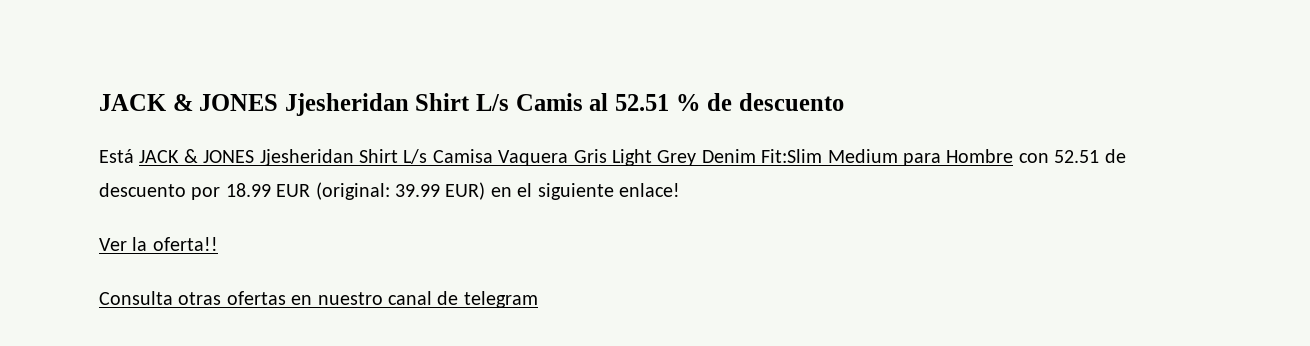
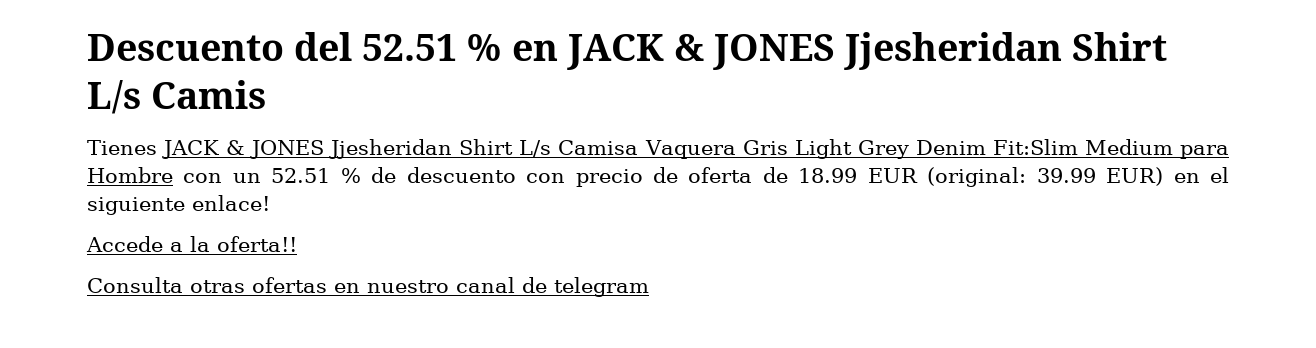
- JACK & JONES Jjesheridan Shirt L/s Camis al 52.51 % de descuento
- Está JACK & JONES Jjesheridan Shirt L/s Camisa Vaquera Gris Light Grey Denim Fit:Slim Medium para Hombre con 52.51 de descuento por 18.99 EUR (original: 39.99 EUR) en el siguiente enlace!
+ Descuento del 52.51 % en JACK & JONES Jjesheridan Shirt L/s Camis
+ Tienes JACK & JONES Jjesheridan Shirt L/s Camisa Vaquera Gris Light Grey Denim Fit:Slim Medium para Hombre con un 52.51 % de descuento con precio de oferta de 18.99 EUR (original: 39.99 EUR) en el siguiente enlace!
- Ver la oferta!!
+ Accede a la oferta!!

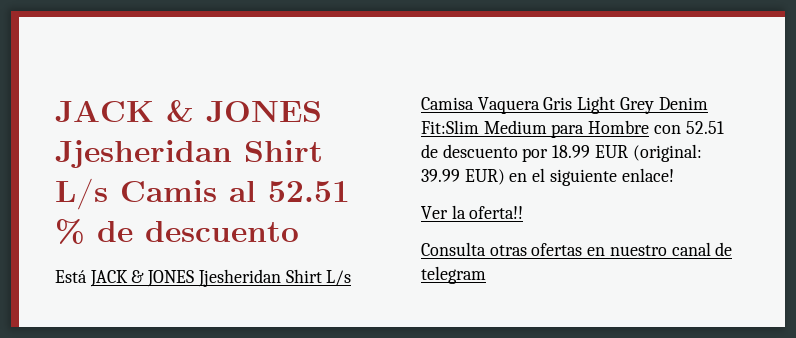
- Descuento del 52.51 % en JACK & JONES Jjesheridan Shirt L/s Camis
- Tienes JACK & JONES Jjesheridan Shirt L/s Camisa Vaquera Gris Light Grey Denim Fit:Slim Medium para Hombre con un 52.51 % de descuento con precio de oferta de 18.99 EUR (original: 39.99 EUR) en el siguiente enlace!
+ JACK & JONES Jjesheridan Shirt L/s Camis al 52.51 % de descuento
+ Está JACK & JONES Jjesheridan Shirt L/s Camisa Vaquera Gris Light Grey Denim Fit:Slim Medium para Hombre con 52.51 de descuento por 18.99 EUR (original: 39.99 EUR) en el siguiente enlace!
- Accede a la oferta!!
+ Ver la oferta!!

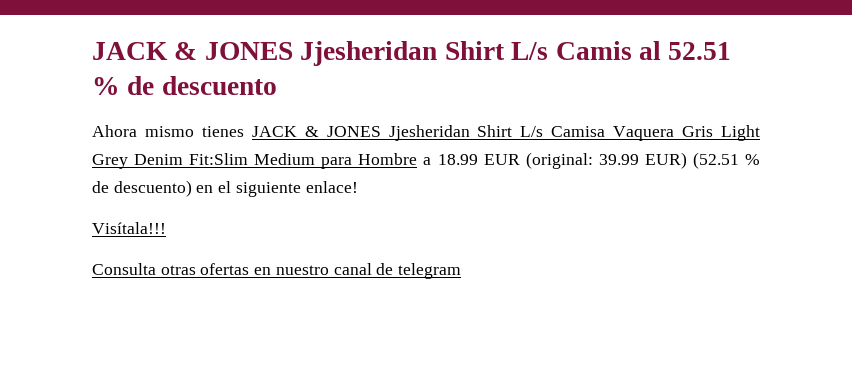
- Está JACK & JONES Jjesheridan Shirt L/s Camisa Vaquera Gris Light Grey Denim Fit:Slim Medium para Hombre con 52.51 de descuento por 18.99 EUR (original: 39.99 EUR) en el siguiente enlace!
+ Ahora mismo tienes JACK & JONES Jjesheridan Shirt L/s Camisa Vaquera Gris Light Grey Denim Fit:Slim Medium para Hombre a 18.99 EUR (original: 39.99 EUR) (52.51 % de descuento) en el siguiente enlace!
- Ver la oferta!!
+ Visítala!!!

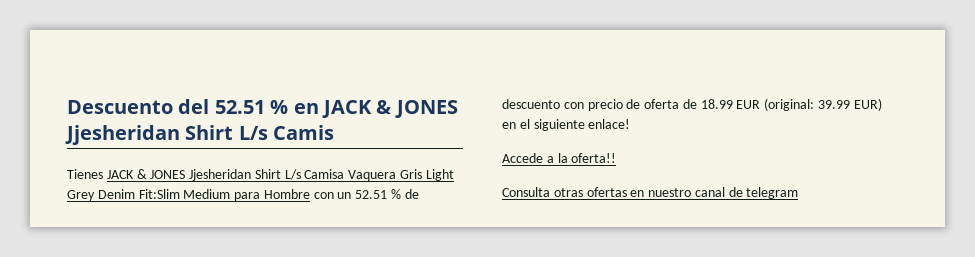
- JACK & JONES Jjesheridan Shirt L/s Camis al 52.51 % de descuento
- Ahora mismo tienes JACK & JONES Jjesheridan Shirt L/s Camisa Vaquera Gris Light Grey Denim Fit:Slim Medium para Hombre a 18.99 EUR (original: 39.99 EUR) (52.51 % de descuento) en el siguiente enlace!
+ Descuento del 52.51 % en JACK & JONES Jjesheridan Shirt L/s Camis
+ Tienes JACK & JONES Jjesheridan Shirt L/s Camisa Vaquera Gris Light Grey Denim Fit:Slim Medium para Hombre con un 52.51 % de descuento con precio de oferta de 18.99 EUR (original: 39.99 EUR) en el siguiente enlace!
- Visítala!!!
+ Accede a la oferta!!

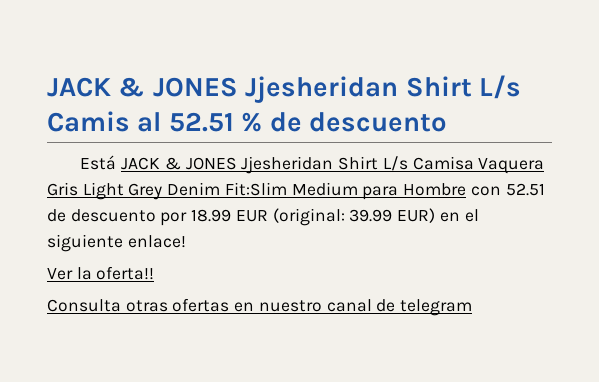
- Descuento del 52.51 % en JACK & JONES Jjesheridan Shirt L/s Camis
- Tienes JACK & JONES Jjesheridan Shirt L/s Camisa Vaquera Gris Light Grey Denim Fit:Slim Medium para Hombre con un 52.51 % de descuento con precio de oferta de 18.99 EUR (original: 39.99 EUR) en el siguiente enlace!
+ JACK & JONES Jjesheridan Shirt L/s Camis al 52.51 % de descuento
+ Está JACK & JONES Jjesheridan Shirt L/s Camisa Vaquera Gris Light Grey Denim Fit:Slim Medium para Hombre con 52.51 de descuento por 18.99 EUR (original: 39.99 EUR) en el siguiente enlace!
- Accede a la oferta!!
+ Ver la oferta!!

